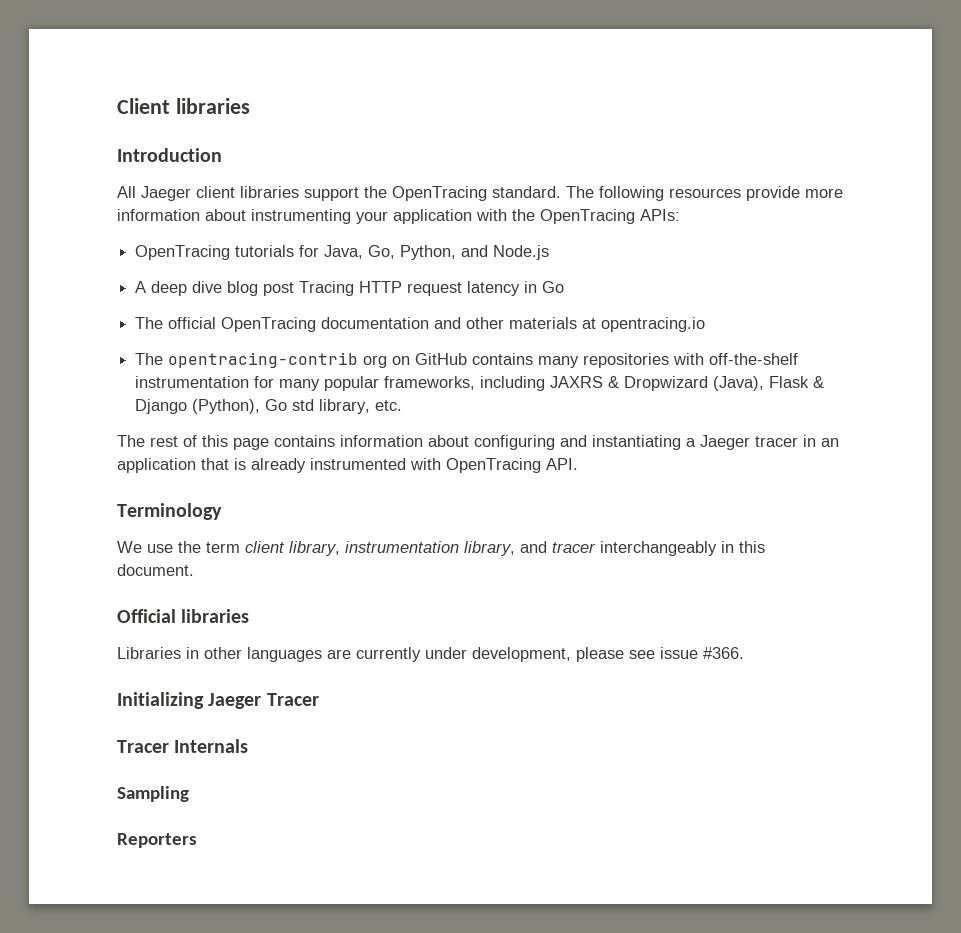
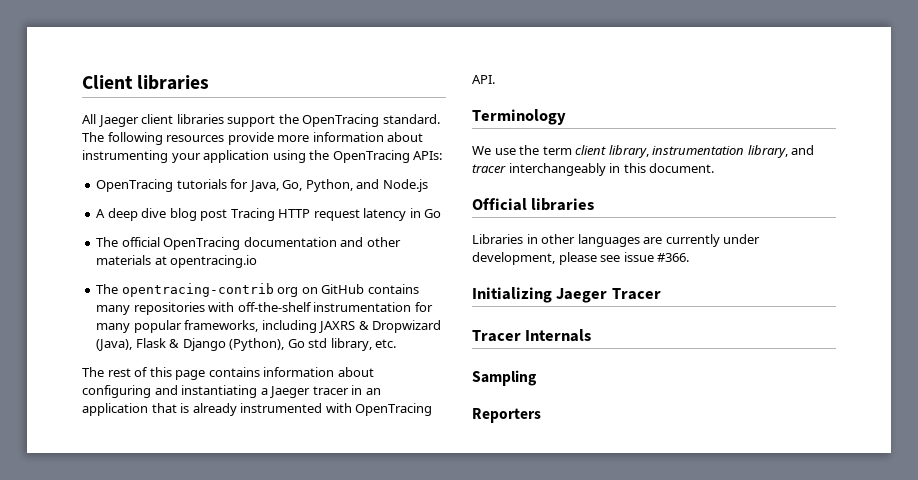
- Introduction
- The following resources provide more information about instrumenting your application with the OpenTracing APIs:
+ The following resources provide more information about instrumenting your application using the OpenTracing APIs:

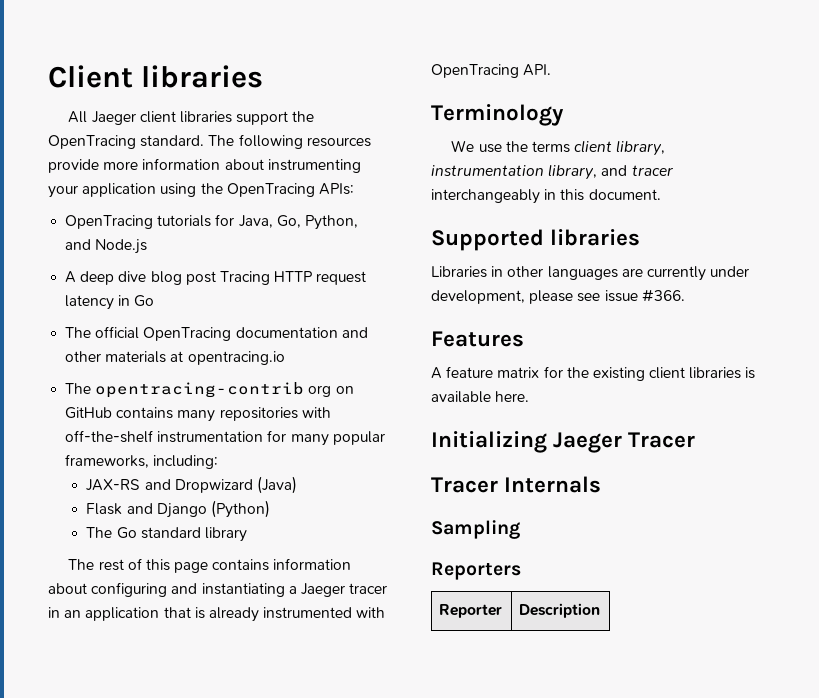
- The opentracing-contrib org on GitHub contains many repositories with off-the-shelf instrumentation for many popular frameworks, including JAXRS & Dropwizard (Java), Flask & Django (Python), Go std library, etc.
+ The opentracing-contrib org on GitHub contains many repositories with off-the-shelf instrumentation for many popular frameworks, including:
+ JAX-RS and Dropwizard (Java)
+ Flask and Django (Python)
+ The Go standard library
- We use the term client library, instrumentation library, and tracer interchangeably in this document.
+ We use the terms client library, instrumentation library, and tracer interchangeably in this document.
- Official libraries
+ Supported libraries
+ Features
+ A feature matrix for the existing client libraries is available here.
+ Reporter | Description

